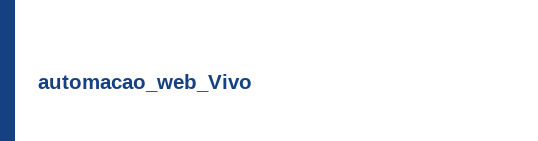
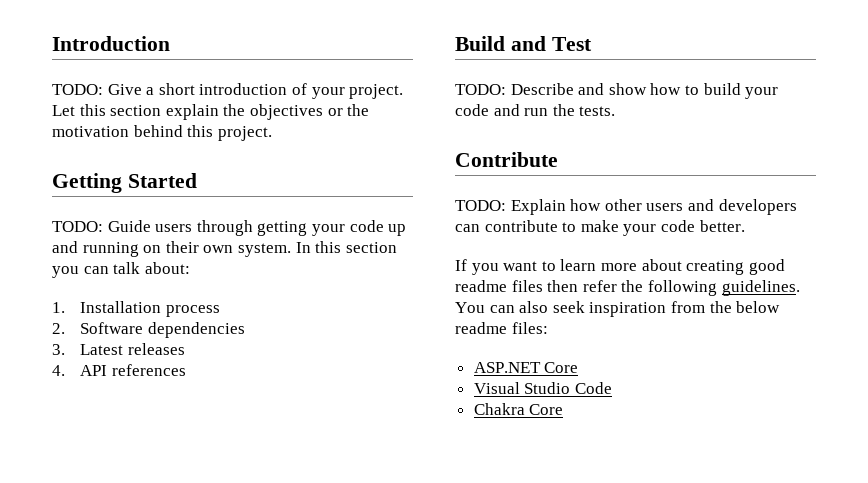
- automacao_web_Vivo
+ Introduction
+ TODO: Give a short introduction of your project. Let this section explain the objectives or the motivation behind this project.
+ Getting Started
+ TODO: Guide users through getting your code up and running on their own system. In this section you can talk about:
+ 1. Installation process
+ 2. Software dependencies
+ 3. Latest releases
+ 4. API references
+ Build and Test
+ TODO: Describe and show how to build your code and run the tests.
+ Contribute
+ TODO: Explain how other users and developers can contribute to make your code better.
+ If you want to learn more about creating good readme files then refer the following guidelines. You can also seek inspiration from the below readme files:
+ ASP.NET Core
+ Visual Studio Code
+ Chakra Core

